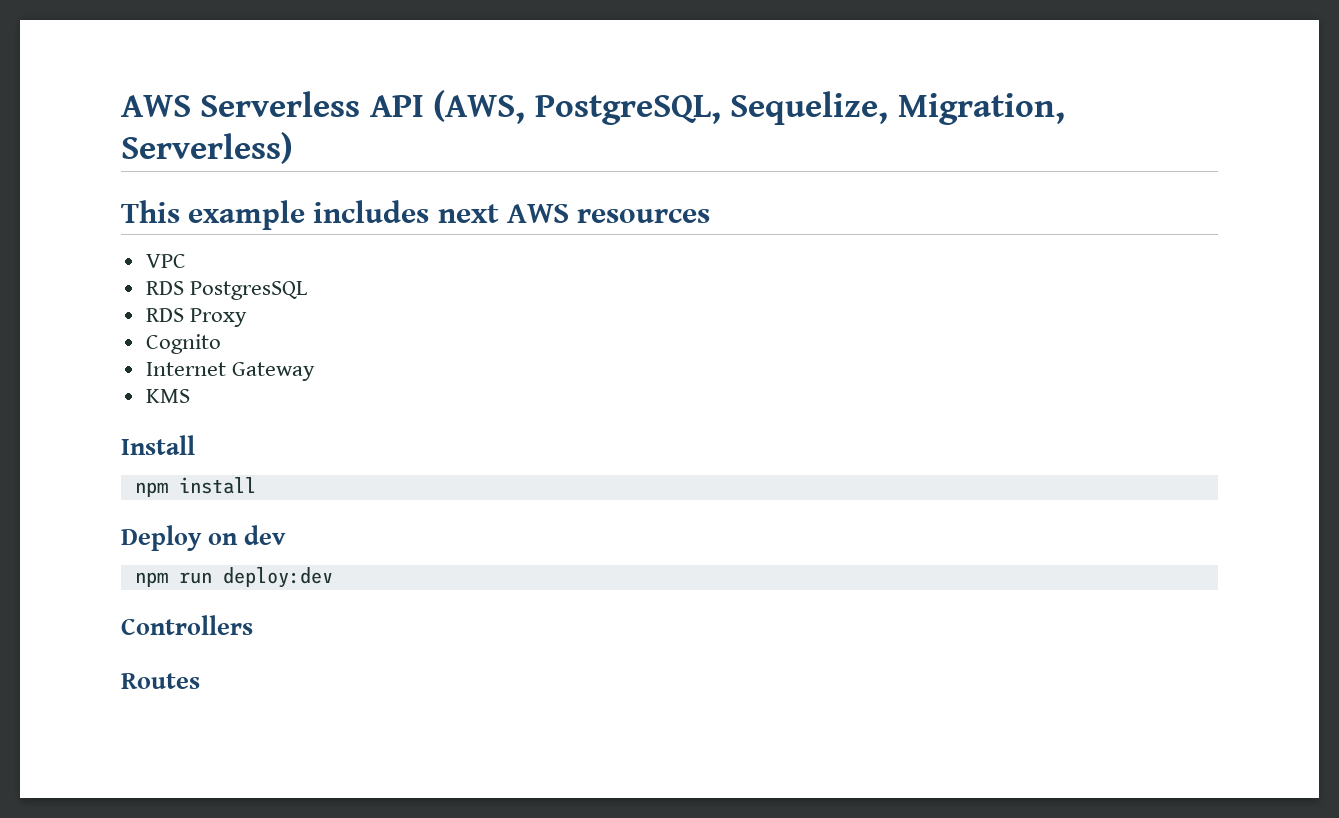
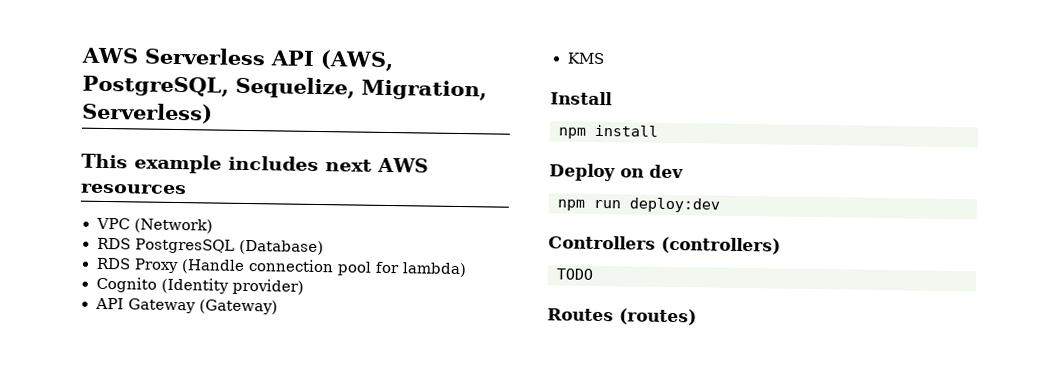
- VPC
+ VPC (Network)
- RDS PostgresSQL
+ RDS PostgresSQL (Database)
- RDS Proxy
- Cognito
- Internet Gateway
+ RDS Proxy (Handle connection pool for lambda)
+ Cognito (Identity provider)
+ API Gateway (Gateway)
- Controllers
+ Controllers (controllers)
+ TODO
- Routes
+ Routes (routes)

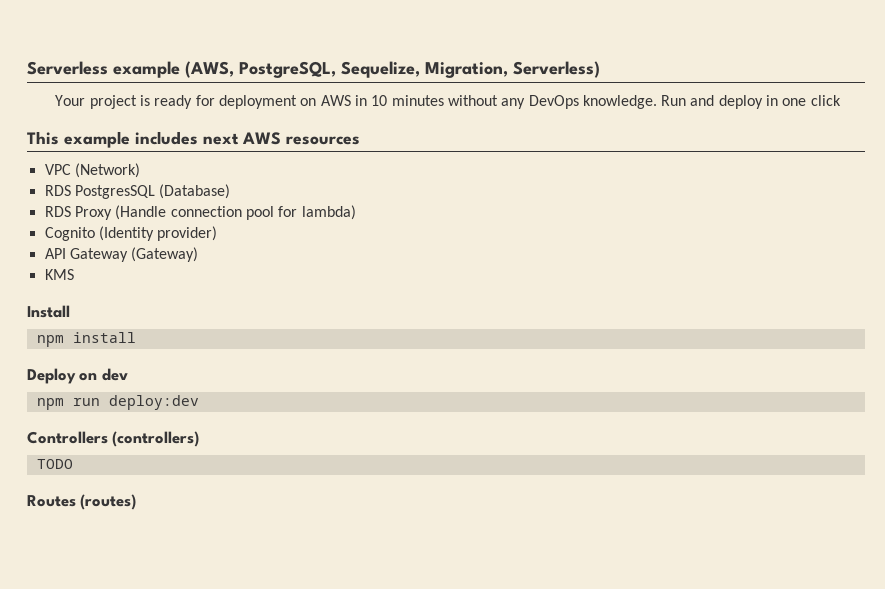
- AWS Serverless API (AWS, PostgreSQL, Sequelize, Migration, Serverless)
+ Serverless example (AWS, PostgreSQL, Sequelize, Migration, Serverless)
+ Your project is ready for deployment on AWS in 10 minutes without any DevOps knowledge. Run and deploy in one click

